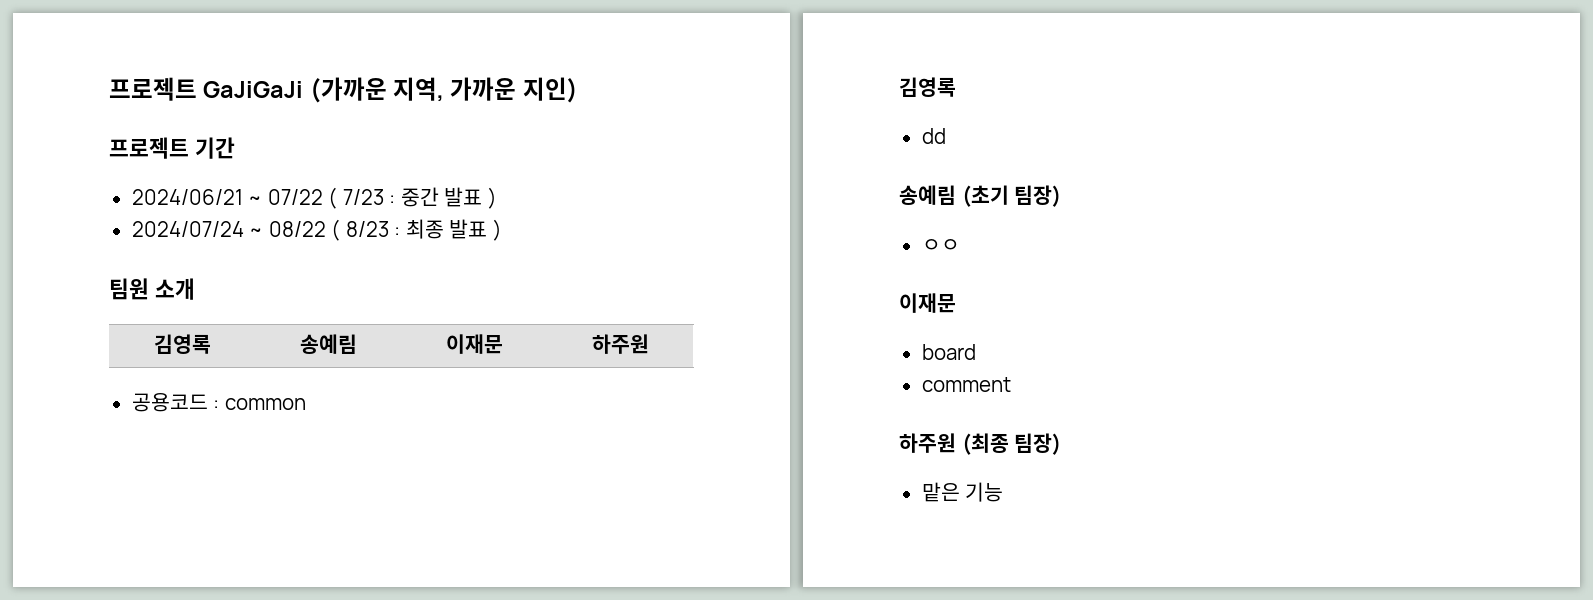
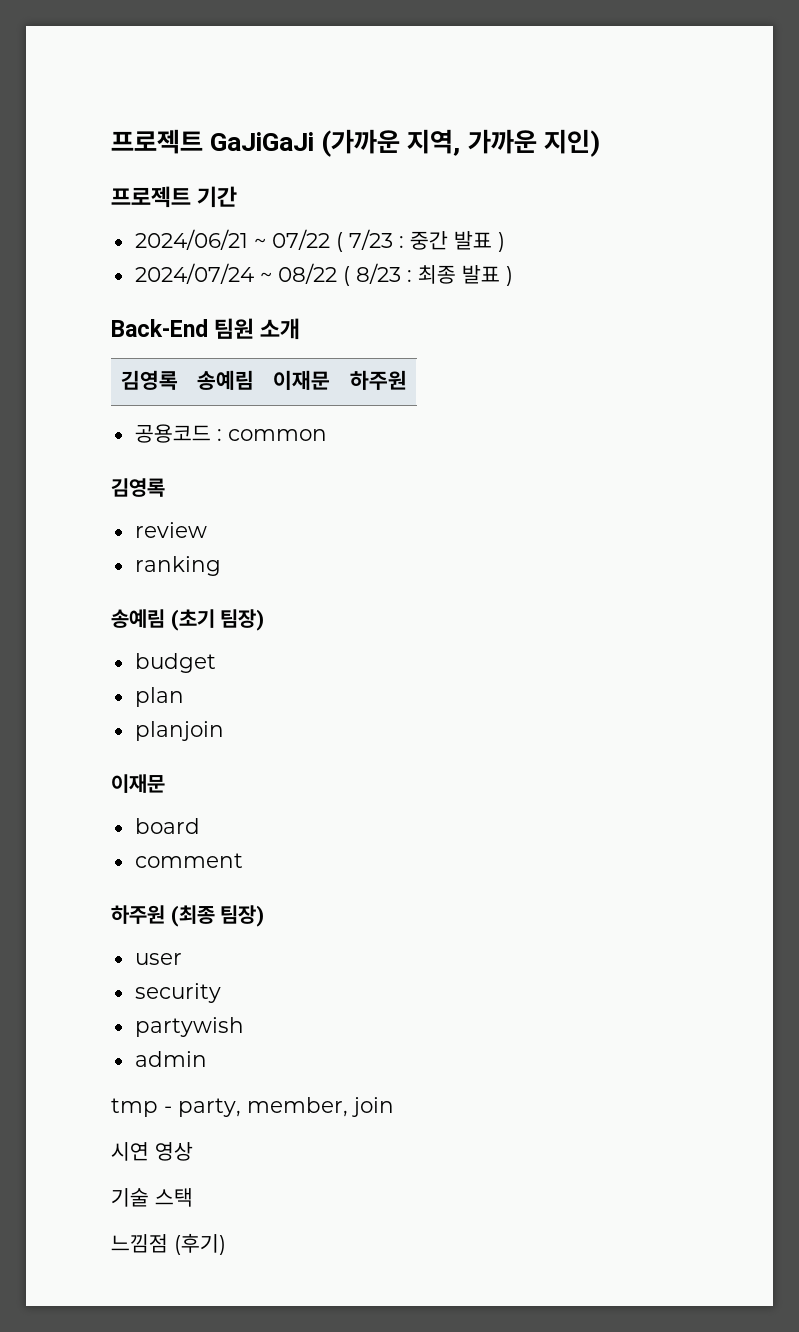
- 팀원 소개
+ Back-End 팀원 소개
- dd
+ review
+ ranking
- ㅇㅇ
+ budget
+ plan
+ planjoin
- 맡은 기능
+ user
+ security
+ partywish
+ admin
+ tmp - party, member, join
+ 시연 영상
+ 기술 스택
+ 느낌점 (후기)

